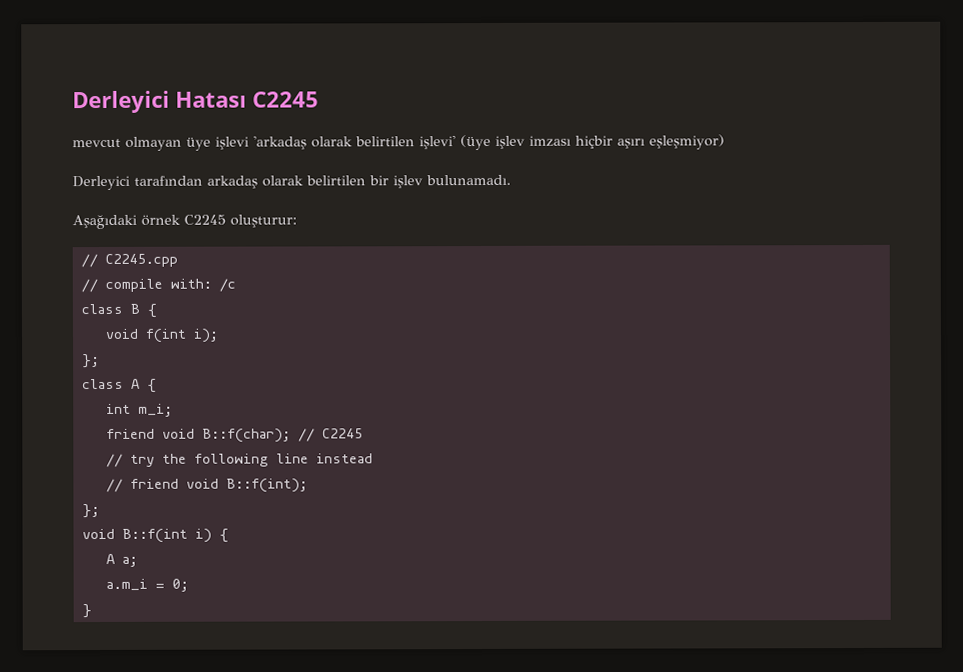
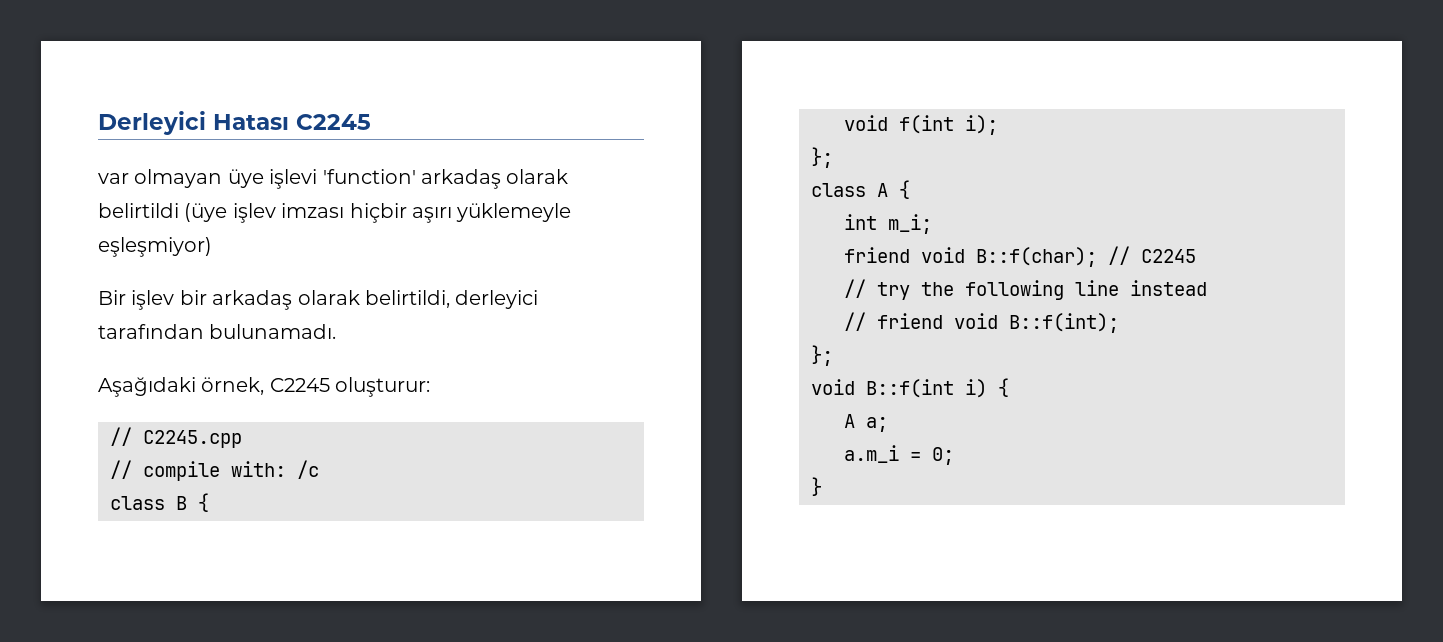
- mevcut olmayan üye işlevi 'arkadaş olarak belirtilen işlevi' (üye işlev imzası hiçbir aşırı eşleşmiyor)
+ var olmayan üye işlevi 'function' arkadaş olarak belirtildi (üye işlev imzası hiçbir aşırı yüklemeyle eşleşmiyor)
- Derleyici tarafından arkadaş olarak belirtilen bir işlev bulunamadı.
+ Bir işlev bir arkadaş olarak belirtildi, derleyici tarafından bulunamadı.
- Aşağıdaki örnek C2245 oluşturur:
+ Aşağıdaki örnek, C2245 oluşturur:

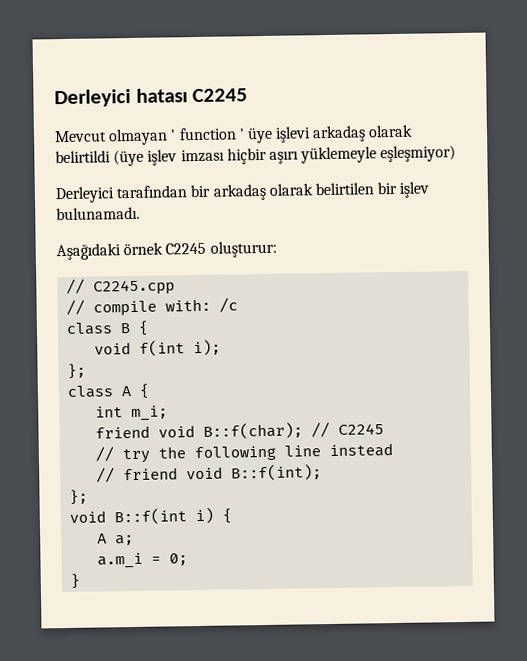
- Derleyici Hatası C2245
- var olmayan üye işlevi 'function' arkadaş olarak belirtildi (üye işlev imzası hiçbir aşırı yüklemeyle eşleşmiyor)
+ Derleyici hatası C2245
+ Mevcut olmayan ' function ' üye işlevi arkadaş olarak belirtildi (üye işlev imzası hiçbir aşırı yüklemeyle eşleşmiyor)
- Bir işlev bir arkadaş olarak belirtildi, derleyici tarafından bulunamadı.
+ Derleyici tarafından bir arkadaş olarak belirtilen bir işlev bulunamadı.
- Aşağıdaki örnek, C2245 oluşturur:
+ Aşağıdaki örnek C2245 oluşturur:

